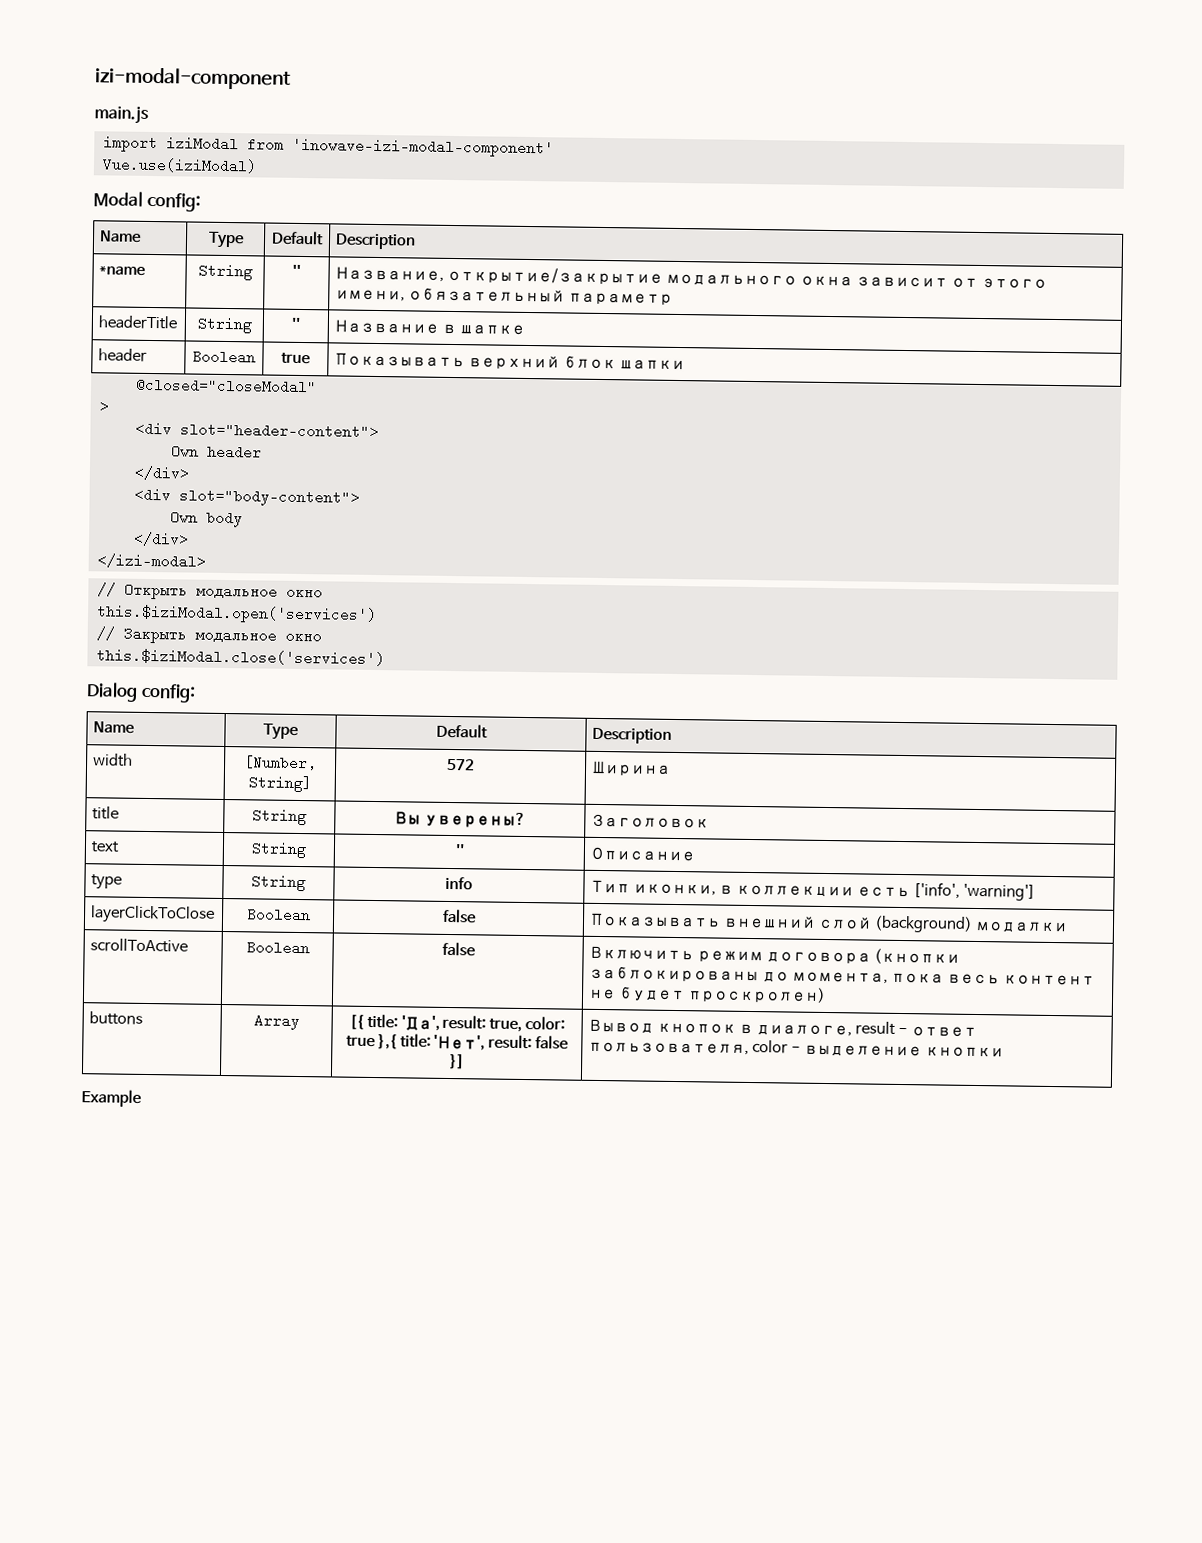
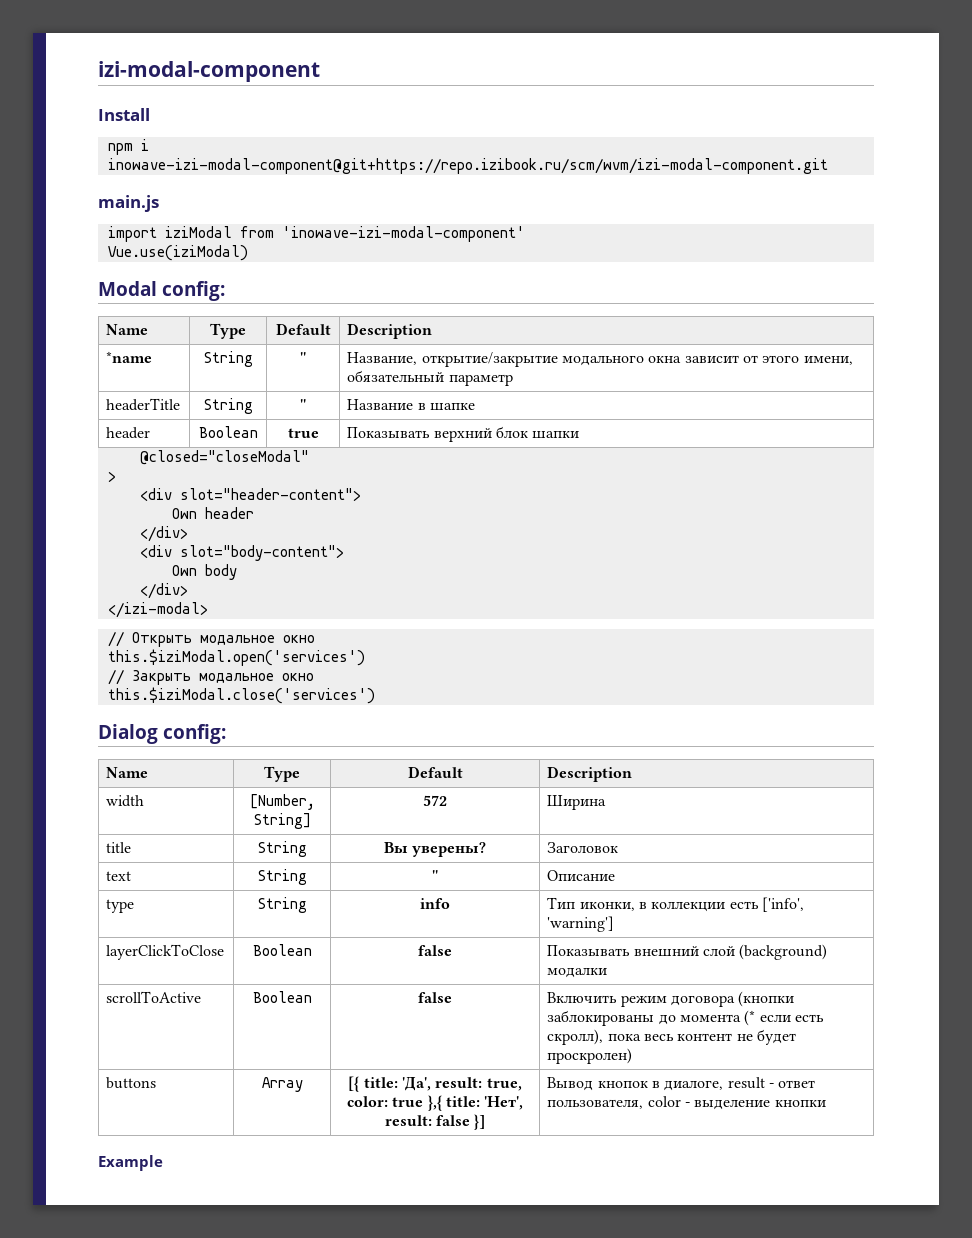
+ Install
+ npm i inowave-izi-modal-component@git+https://repo.izibook.ru/scm/wvm/izi-modal-component.git
- scrollToActive | Boolean | false | Включить режим договора (кнопки заблокированы до момента, пока весь контент не будет проскролен)
+ scrollToActive | Boolean | false | Включить режим договора (кнопки заблокированы до момента (* если есть скролл), пока весь контент не будет проскролен)

